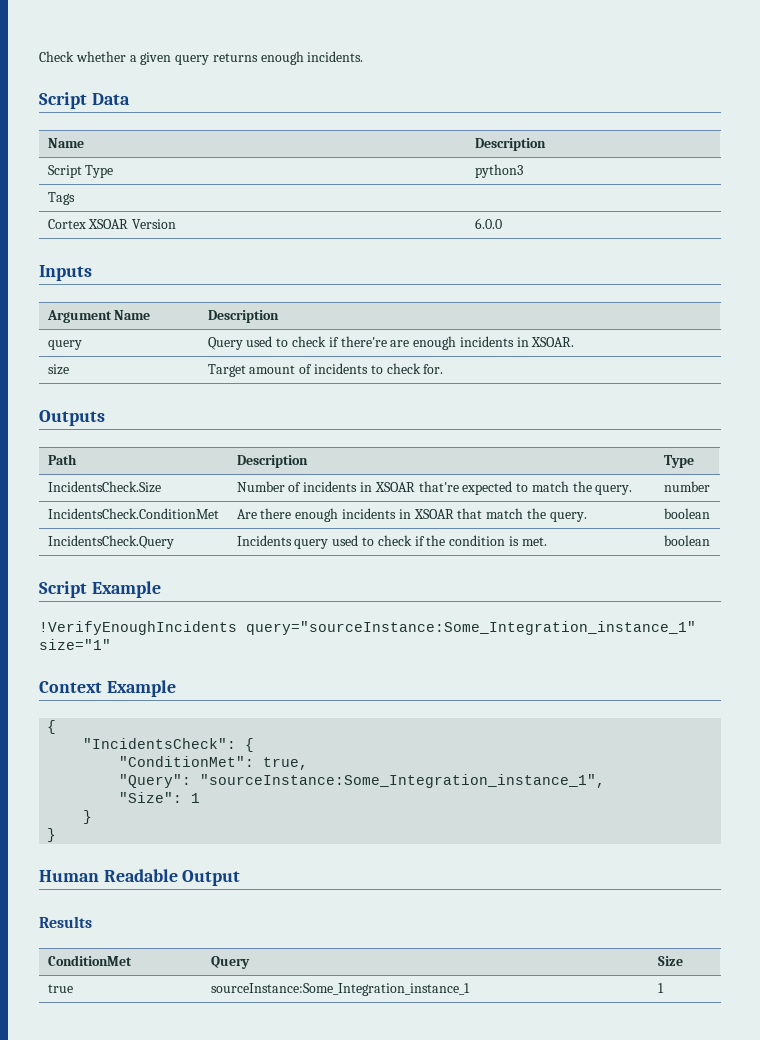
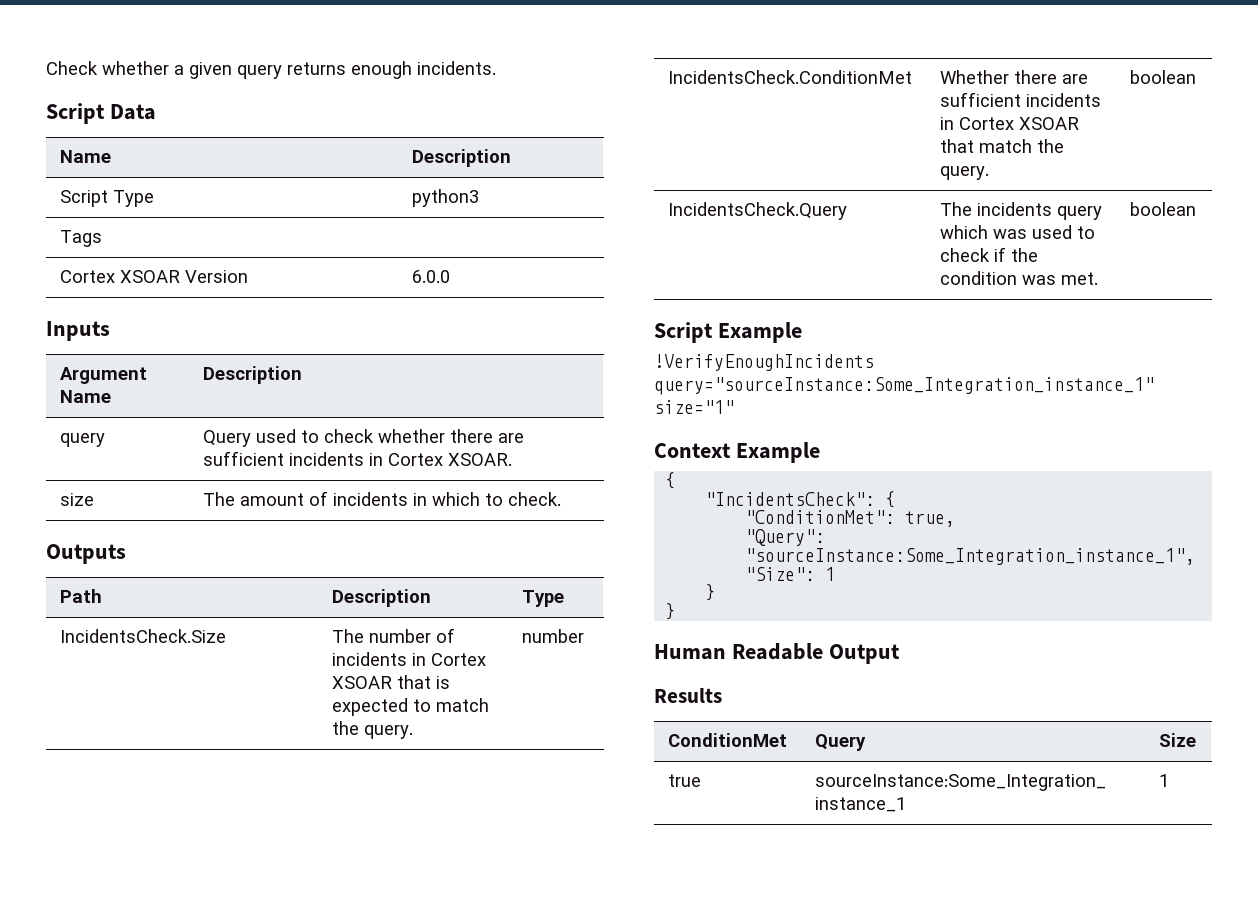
- query | Query used to check if there're are enough incidents in XSOAR.
+ query | Query used to check whether there are sufficient incidents in Cortex XSOAR.
- size | Target amount of incidents to check for.
+ size | The amount of incidents in which to check.
- IncidentsCheck.Size | Number of incidents in XSOAR that're expected to match the query. | number
+ IncidentsCheck.Size | The number of incidents in Cortex XSOAR that is expected to match the query. | number
- IncidentsCheck.ConditionMet | Are there enough incidents in XSOAR that match the query. | boolean
+ IncidentsCheck.ConditionMet | Whether there are sufficient incidents in Cortex XSOAR that match the query. | boolean
- IncidentsCheck.Query | Incidents query used to check if the condition is met. | boolean
+ IncidentsCheck.Query | The incidents query which was used to check if the condition was met. | boolean

